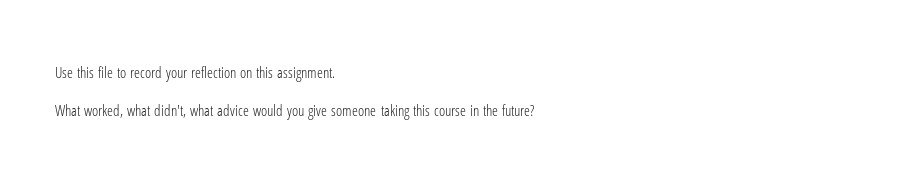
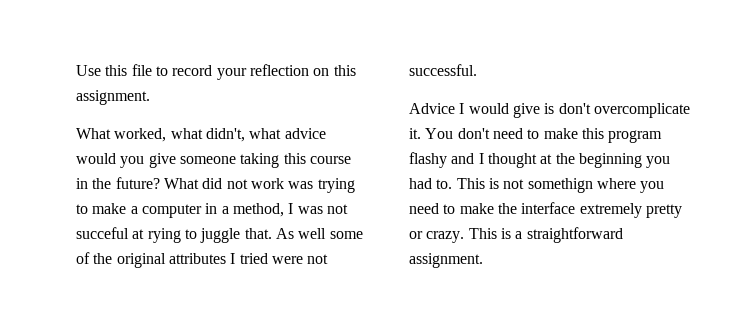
+ What did not work was trying to make a computer in a method, I was not succeful at rying to juggle that. As well some of the original attributes I tried were not successful.
+ Advice I would give is don't overcomplicate it. You don't need to make this program flashy and I thought at the beginning you had to. This is not somethign where you need to make the interface extremely pretty or crazy. This is a straightforward assignment.

